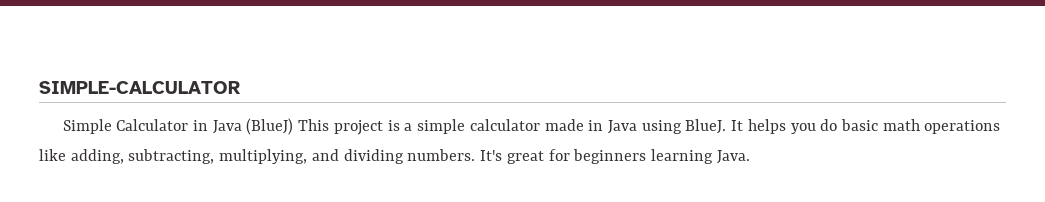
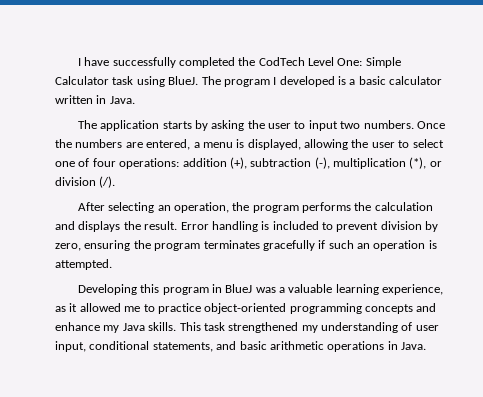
- SIMPLE-CALCULATOR
- Simple Calculator in Java (BlueJ) This project is a simple calculator made in Java using BlueJ. It helps you do basic math operations like adding, subtracting, multiplying, and dividing numbers. It's great for beginners learning Java.
+ I have successfully completed the CodTech Level One: Simple Calculator task using BlueJ. The program I developed is a basic calculator written in Java.
+ The application starts by asking the user to input two numbers. Once the numbers are entered, a menu is displayed, allowing the user to select one of four operations: addition (+), subtraction (-), multiplication (*), or division (/).
+ After selecting an operation, the program performs the calculation and displays the result. Error handling is included to prevent division by zero, ensuring the program terminates gracefully if such an operation is attempted.
+ Developing this program in BlueJ was a valuable learning experience, as it allowed me to practice object-oriented programming concepts and enhance my Java skills. This task strengthened my understanding of user input, conditional statements, and basic arithmetic operations in Java.

